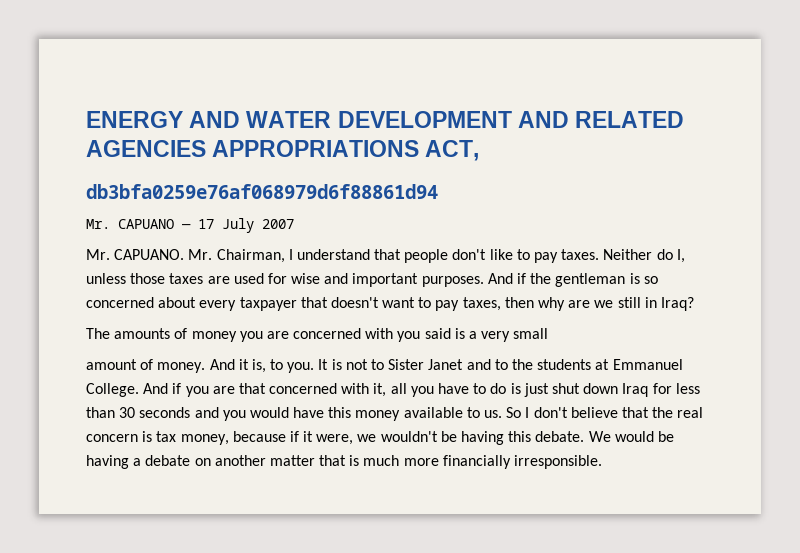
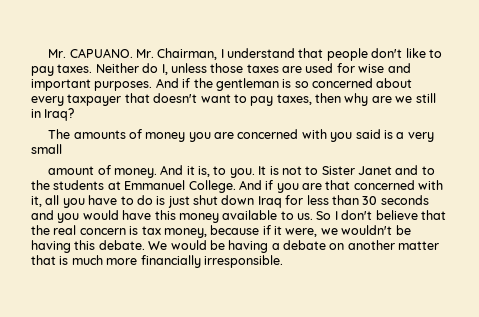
- ENERGY AND WATER DEVELOPMENT AND RELATED AGENCIES APPROPRIATIONS ACT,
- db3bfa0259e76af068979d6f88861d94
- Mr. CAPUANO — 17 July 2007

